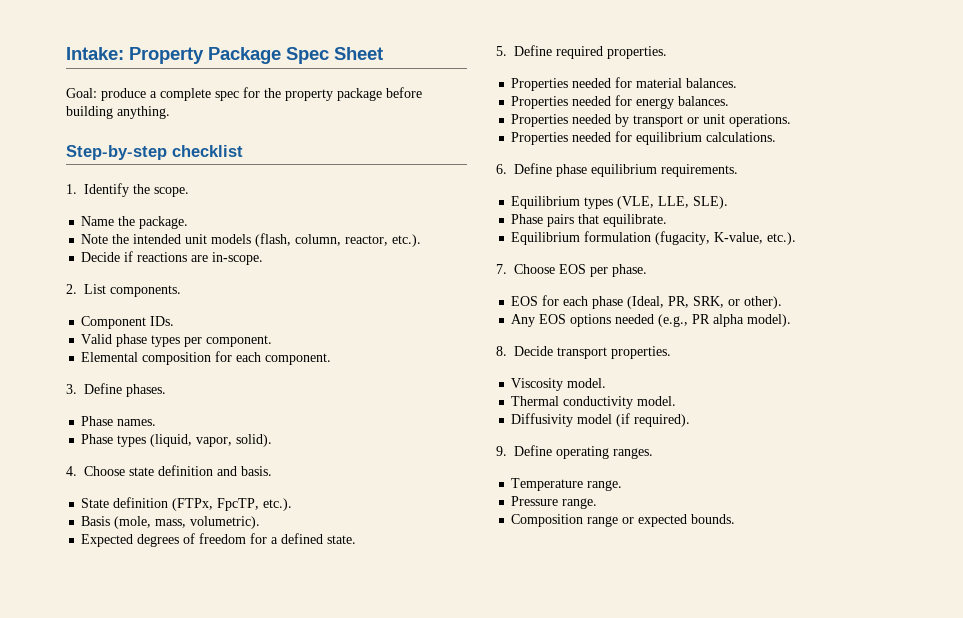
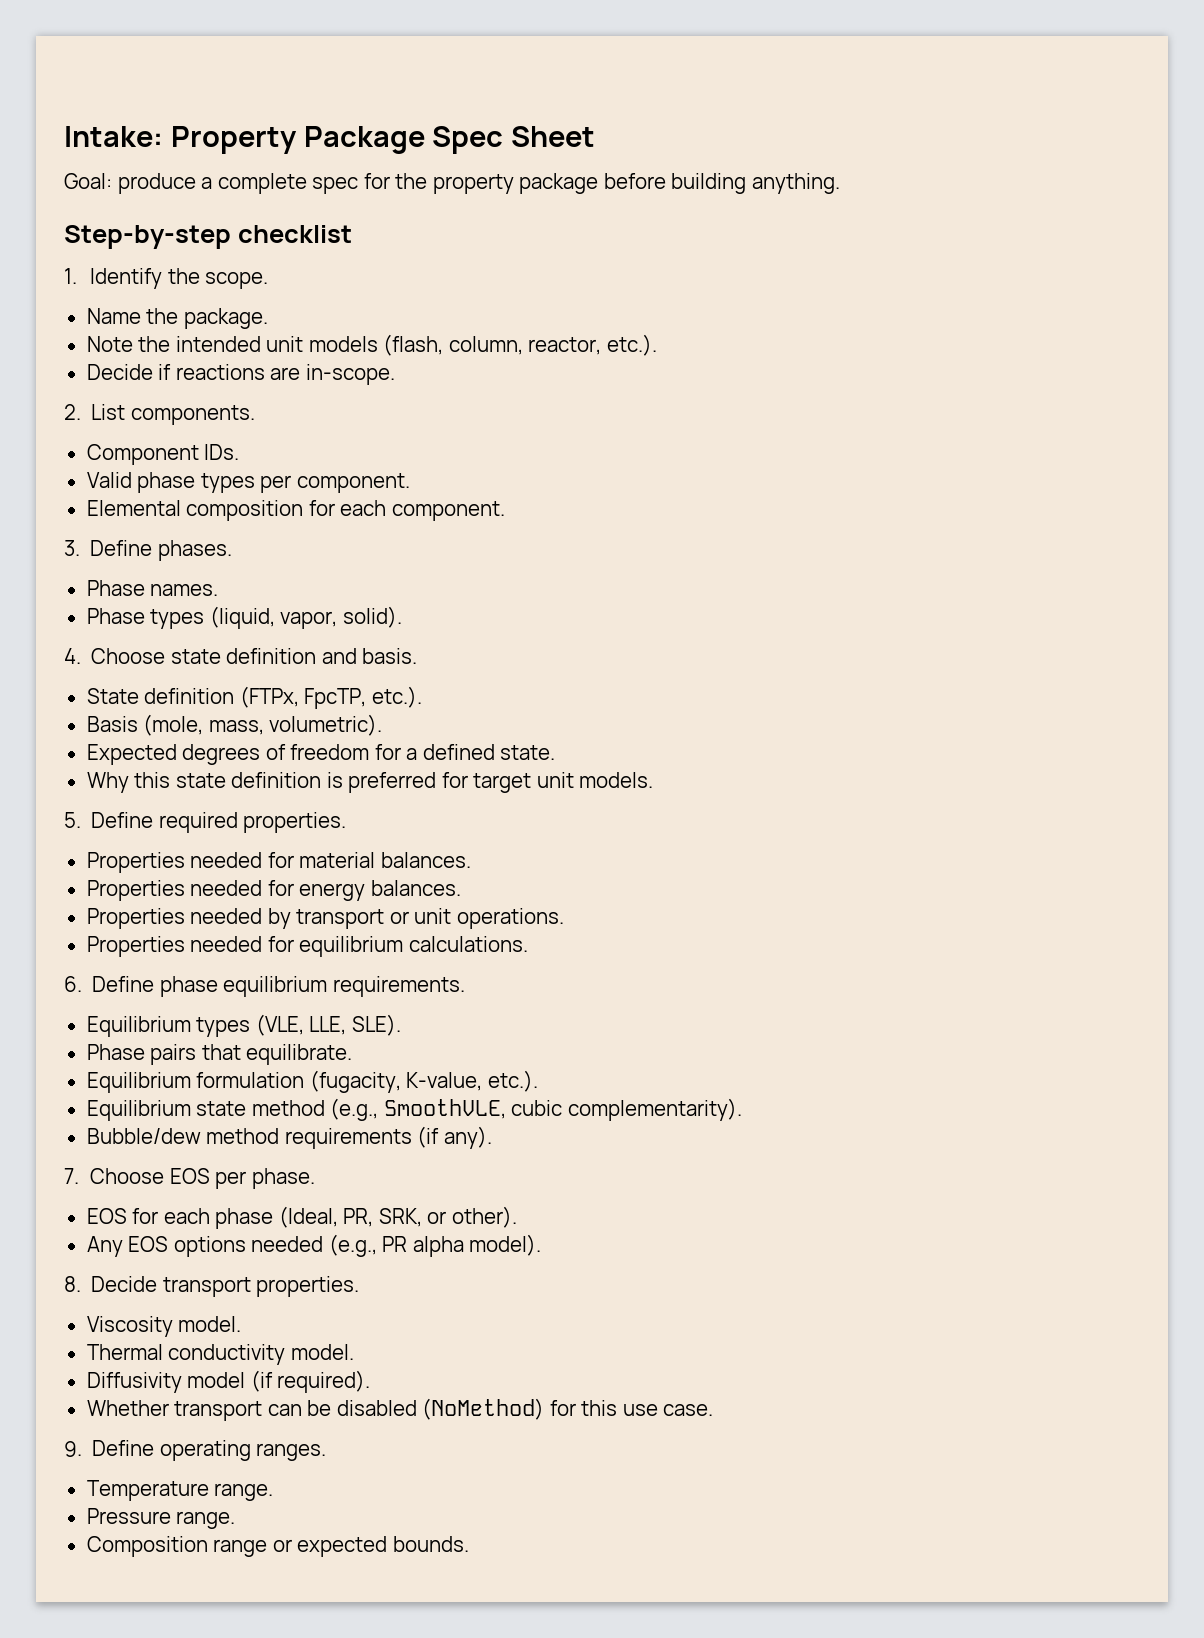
+ Why this state definition is preferred for target unit models.
+ Equilibrium state method (e.g., SmoothVLE, cubic complementarity).
+ Bubble/dew method requirements (if any).
+ Whether transport can be disabled (NoMethod) for this use case.

